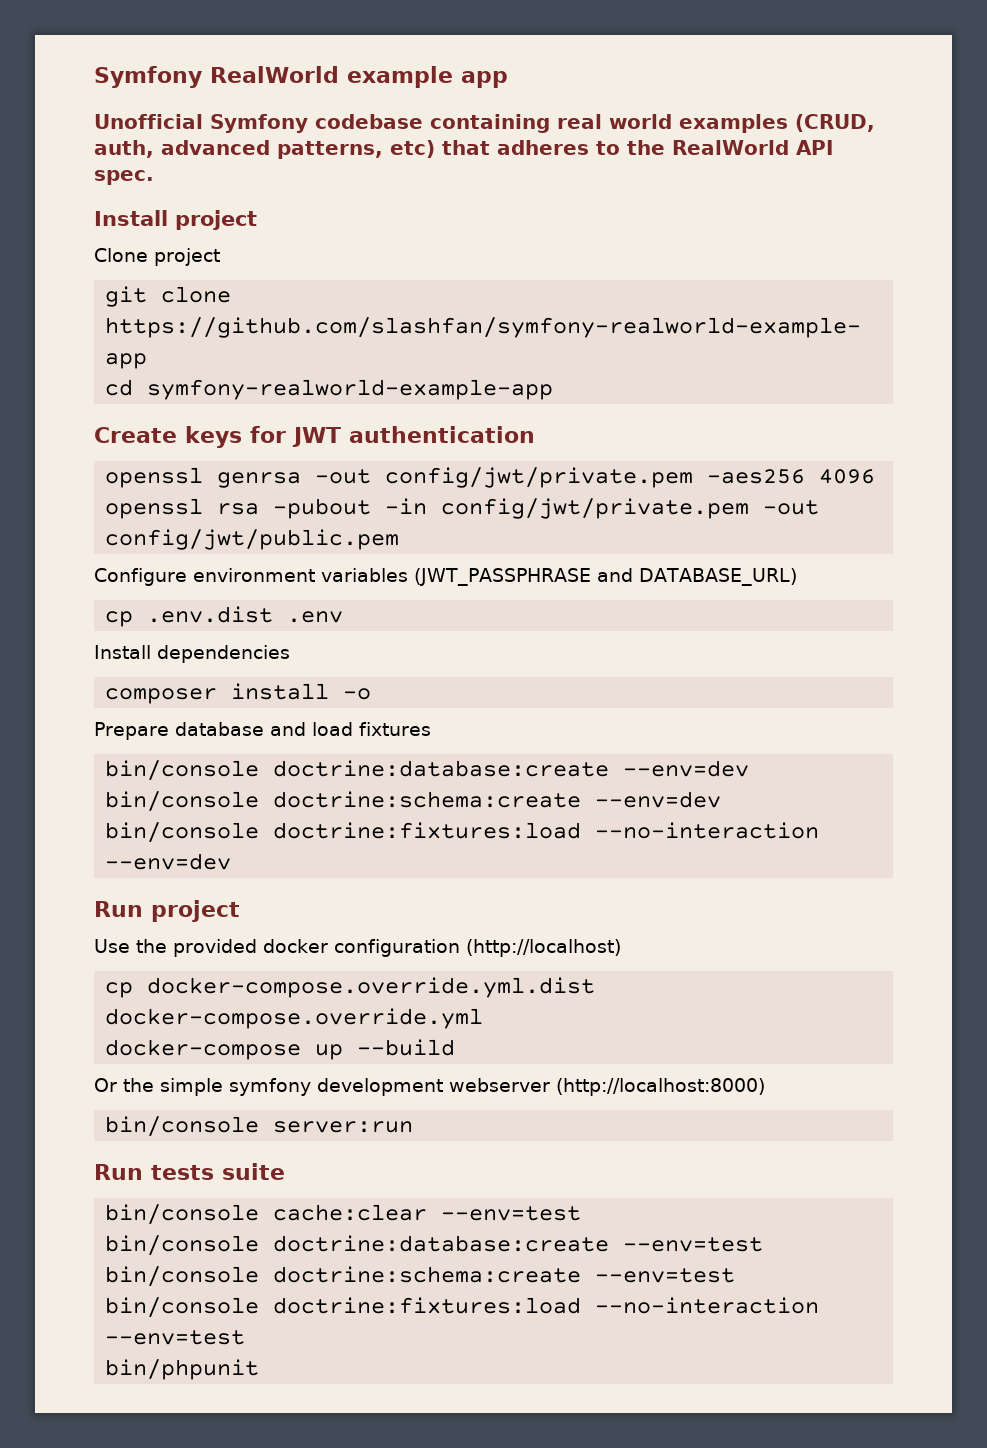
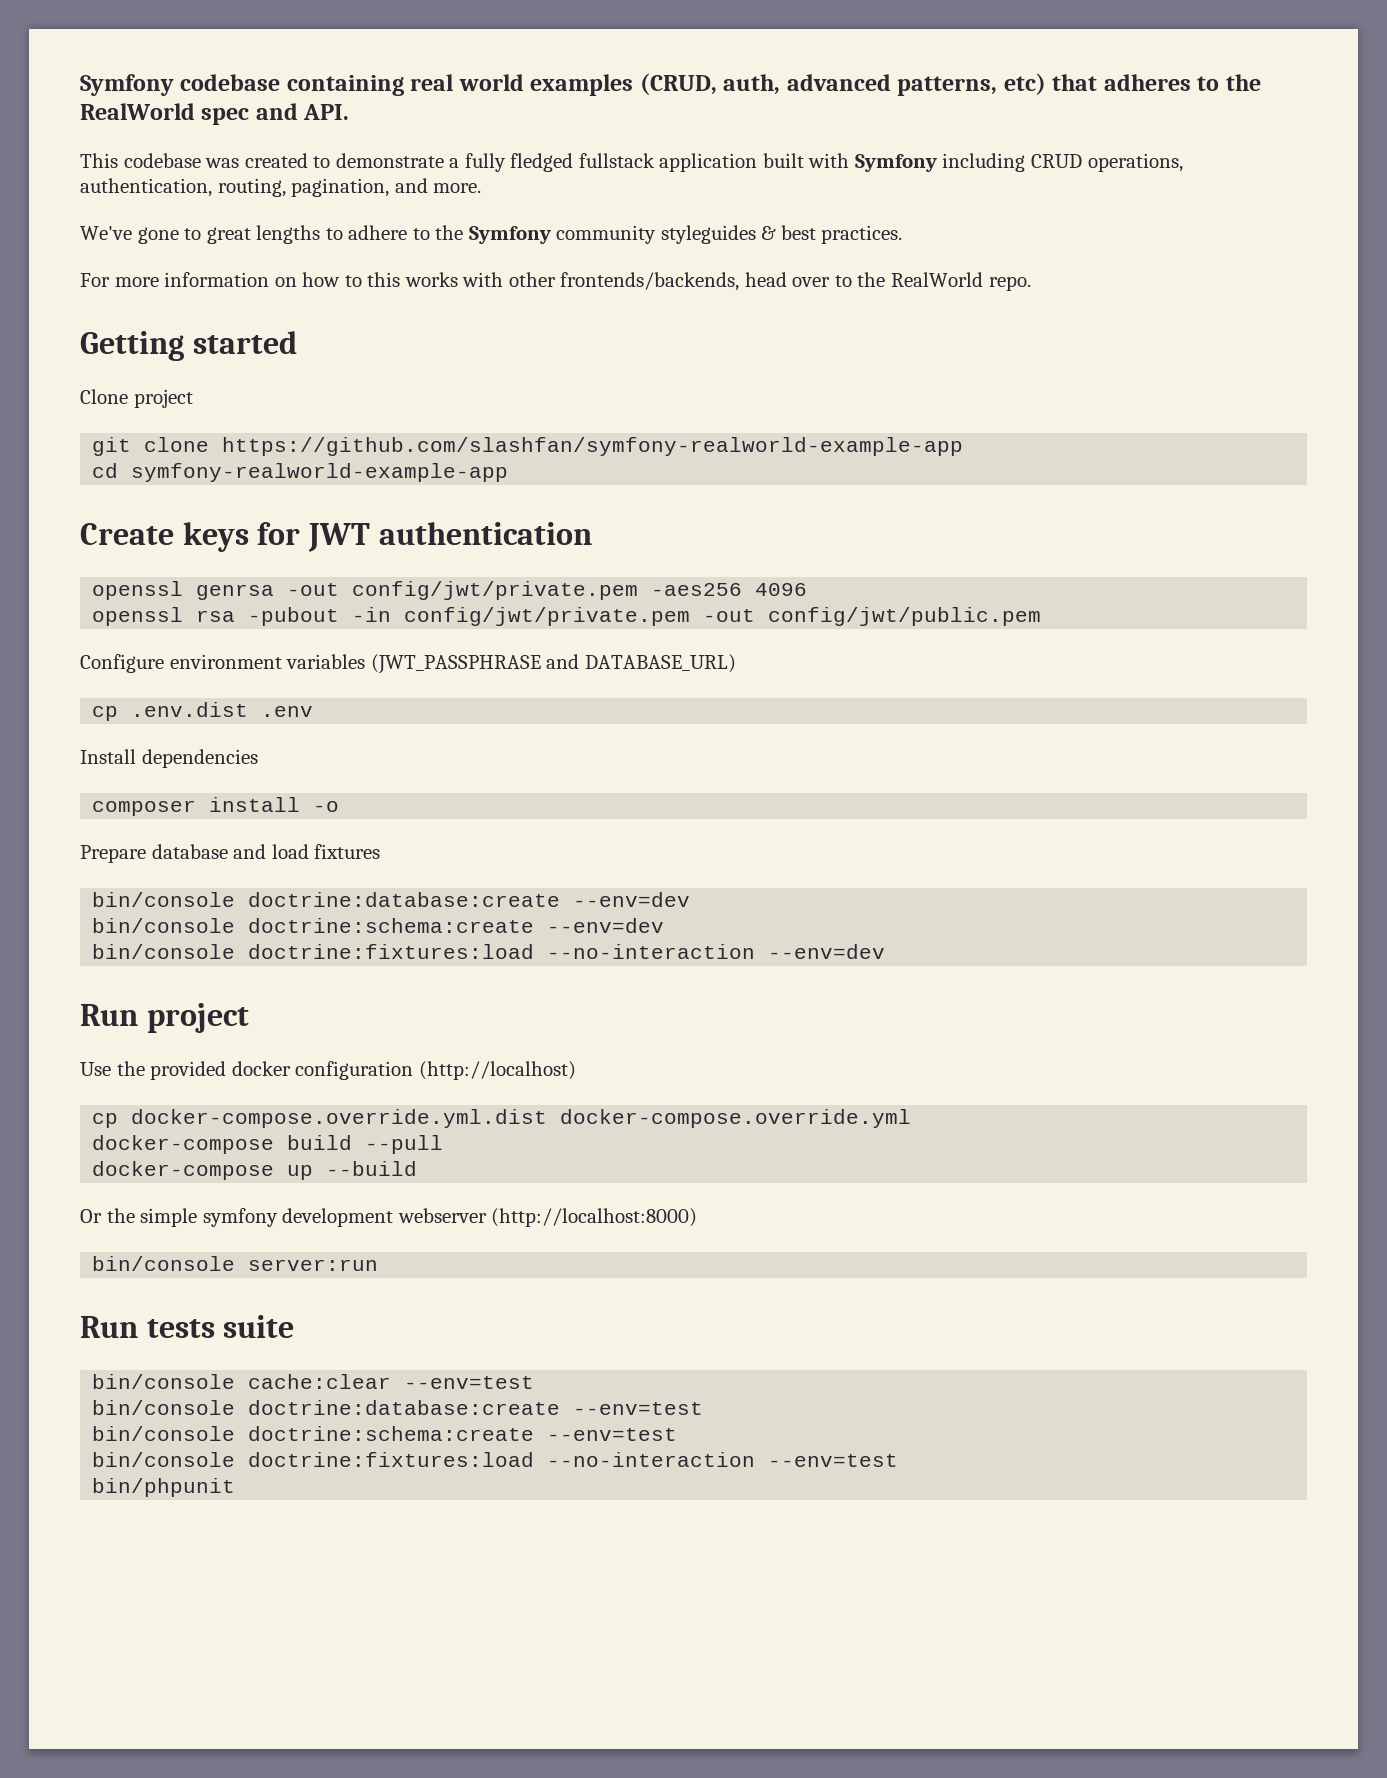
- Symfony RealWorld example app
- Unofficial Symfony codebase containing real world examples (CRUD, auth, advanced patterns, etc) that adheres to the RealWorld API spec.
- Install project
+ Symfony codebase containing real world examples (CRUD, auth, advanced patterns, etc) that adheres to the RealWorld spec and API.
+ This codebase was created to demonstrate a fully fledged fullstack application built with Symfony including CRUD operations, authentication, routing, pagination, and more.
+ We've gone to great lengths to adhere to the Symfony community styleguides & best practices.
+ For more information on how to this works with other frontends/backends, head over to the RealWorld repo.
+ Getting started
+ docker-compose build --pull

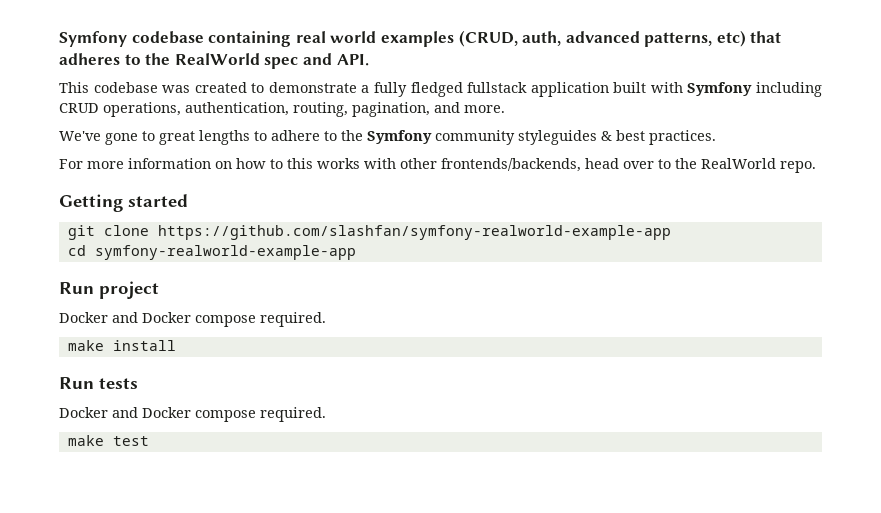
- Clone project
- Create keys for JWT authentication
- openssl genrsa -out config/jwt/private.pem -aes256 4096
- openssl rsa -pubout -in config/jwt/private.pem -out config/jwt/public.pem
- Configure environment variables (JWT_PASSPHRASE and DATABASE_URL)
- cp .env.dist .env
- Install dependencies
- composer install -o
- Prepare database and load fixtures
- bin/console doctrine:database:create --env=dev
- bin/console doctrine:schema:create --env=dev
- bin/console doctrine:fixtures:load --no-interaction --env=dev
  Run project
- Use the provided docker configuration (http://localhost)
- cp docker-compose.override.yml.dist docker-compose.override.yml
- docker-compose build --pull
- docker-compose up --build
- Or the simple symfony development webserver (http://localhost:8000)
- bin/console server:run
- Run tests suite
- bin/console cache:clear --env=test
- bin/console doctrine:database:create --env=test
- bin/console doctrine:schema:create --env=test
- bin/console doctrine:fixtures:load --no-interaction --env=test
- bin/phpunit
+ Docker and Docker compose required.
+ make install
+ Run tests
+ Docker and Docker compose required.
+ make test

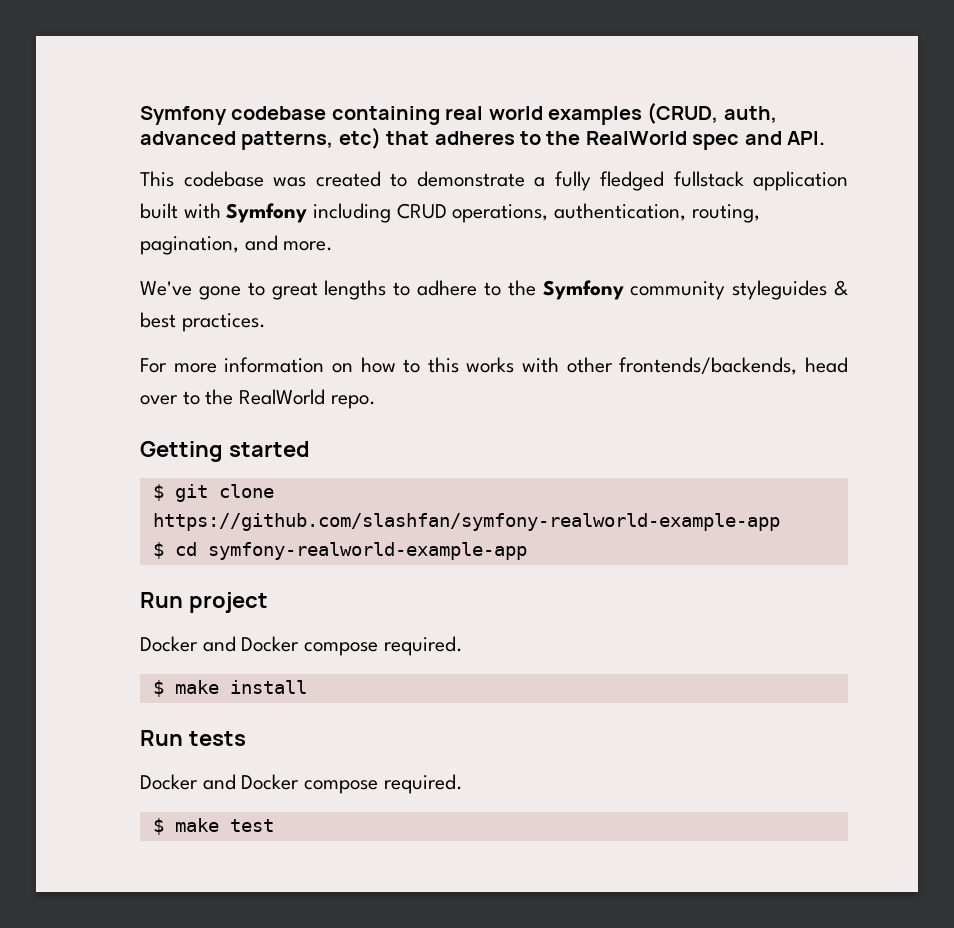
- git clone https://github.com/slashfan/symfony-realworld-example-app
+ $ git clone https://github.com/slashfan/symfony-realworld-example-app
- cd symfony-realworld-example-app
+ $ cd symfony-realworld-example-app
- make install
+ $ make install
- make test
+ $ make test

